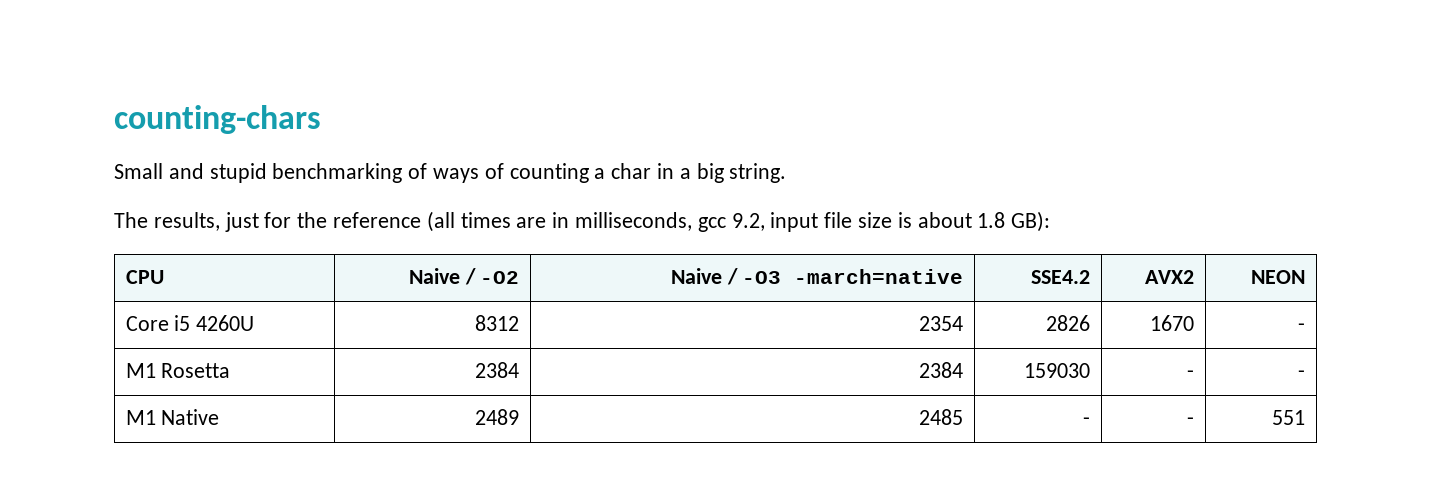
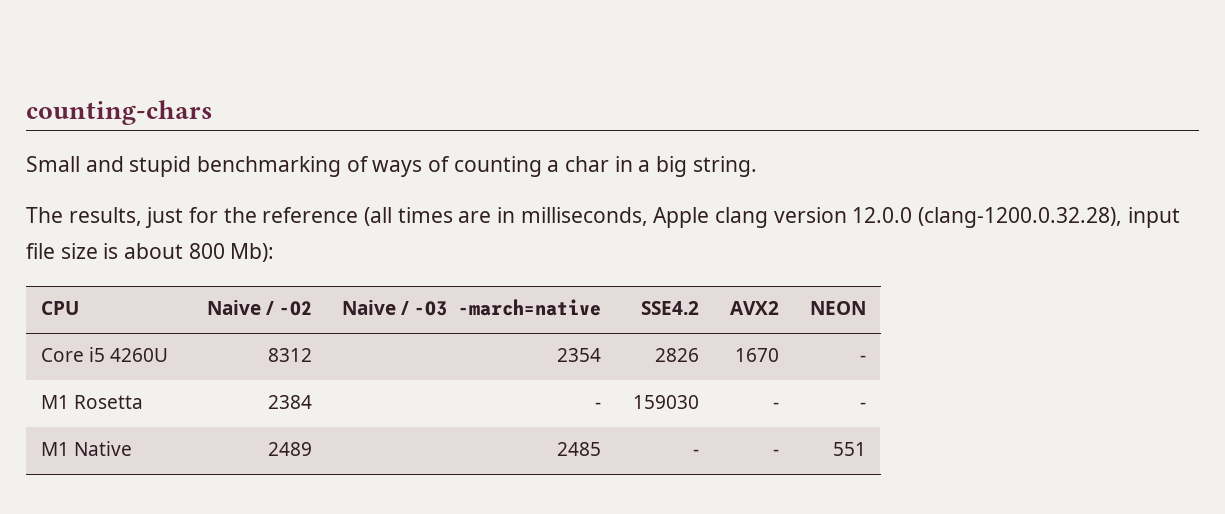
- The results, just for the reference (all times are in milliseconds, gcc 9.2, input file size is about 1.8 GB):
+ The results, just for the reference (all times are in milliseconds, Apple clang version 12.0.0 (clang-1200.0.32.28), input file size is about 800 Mb):
- M1 Rosetta | 2384 | 2384 | 159030 | - | -
+ M1 Rosetta | 2384 | - | 159030 | - | -

